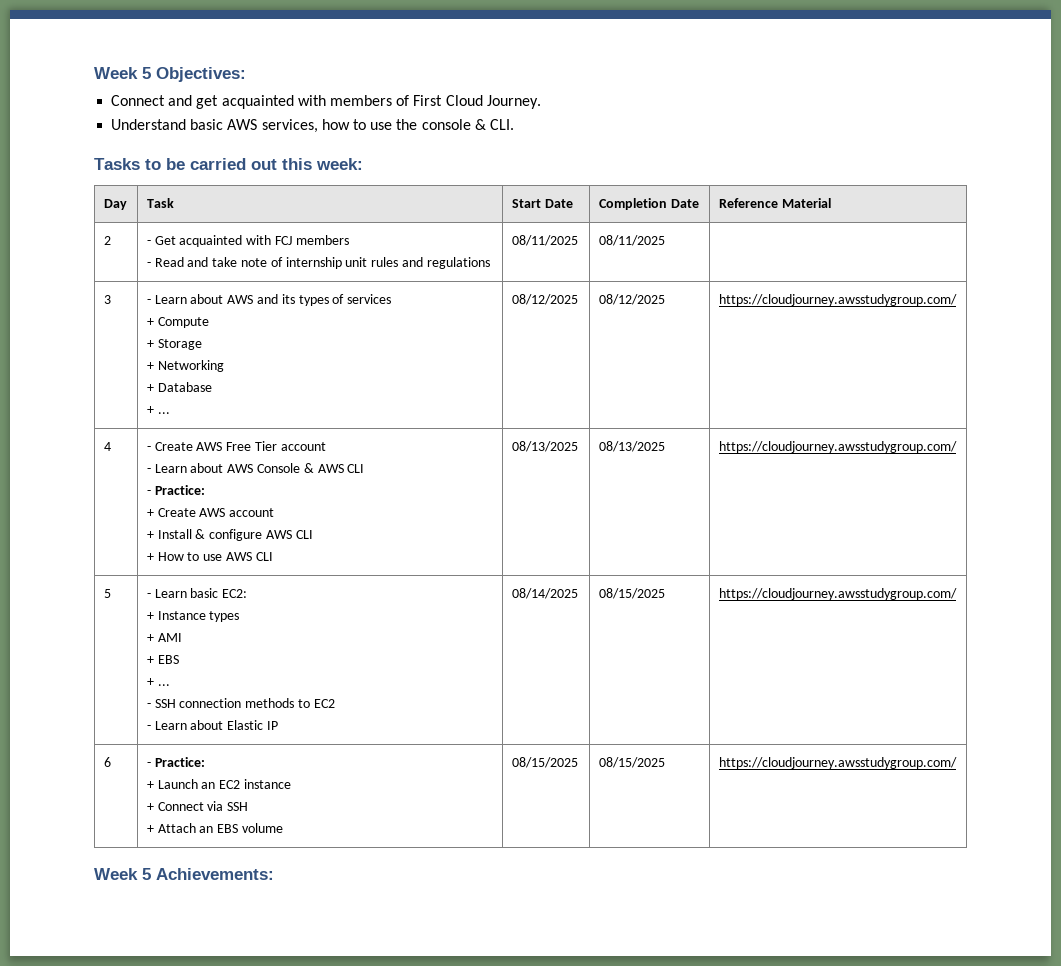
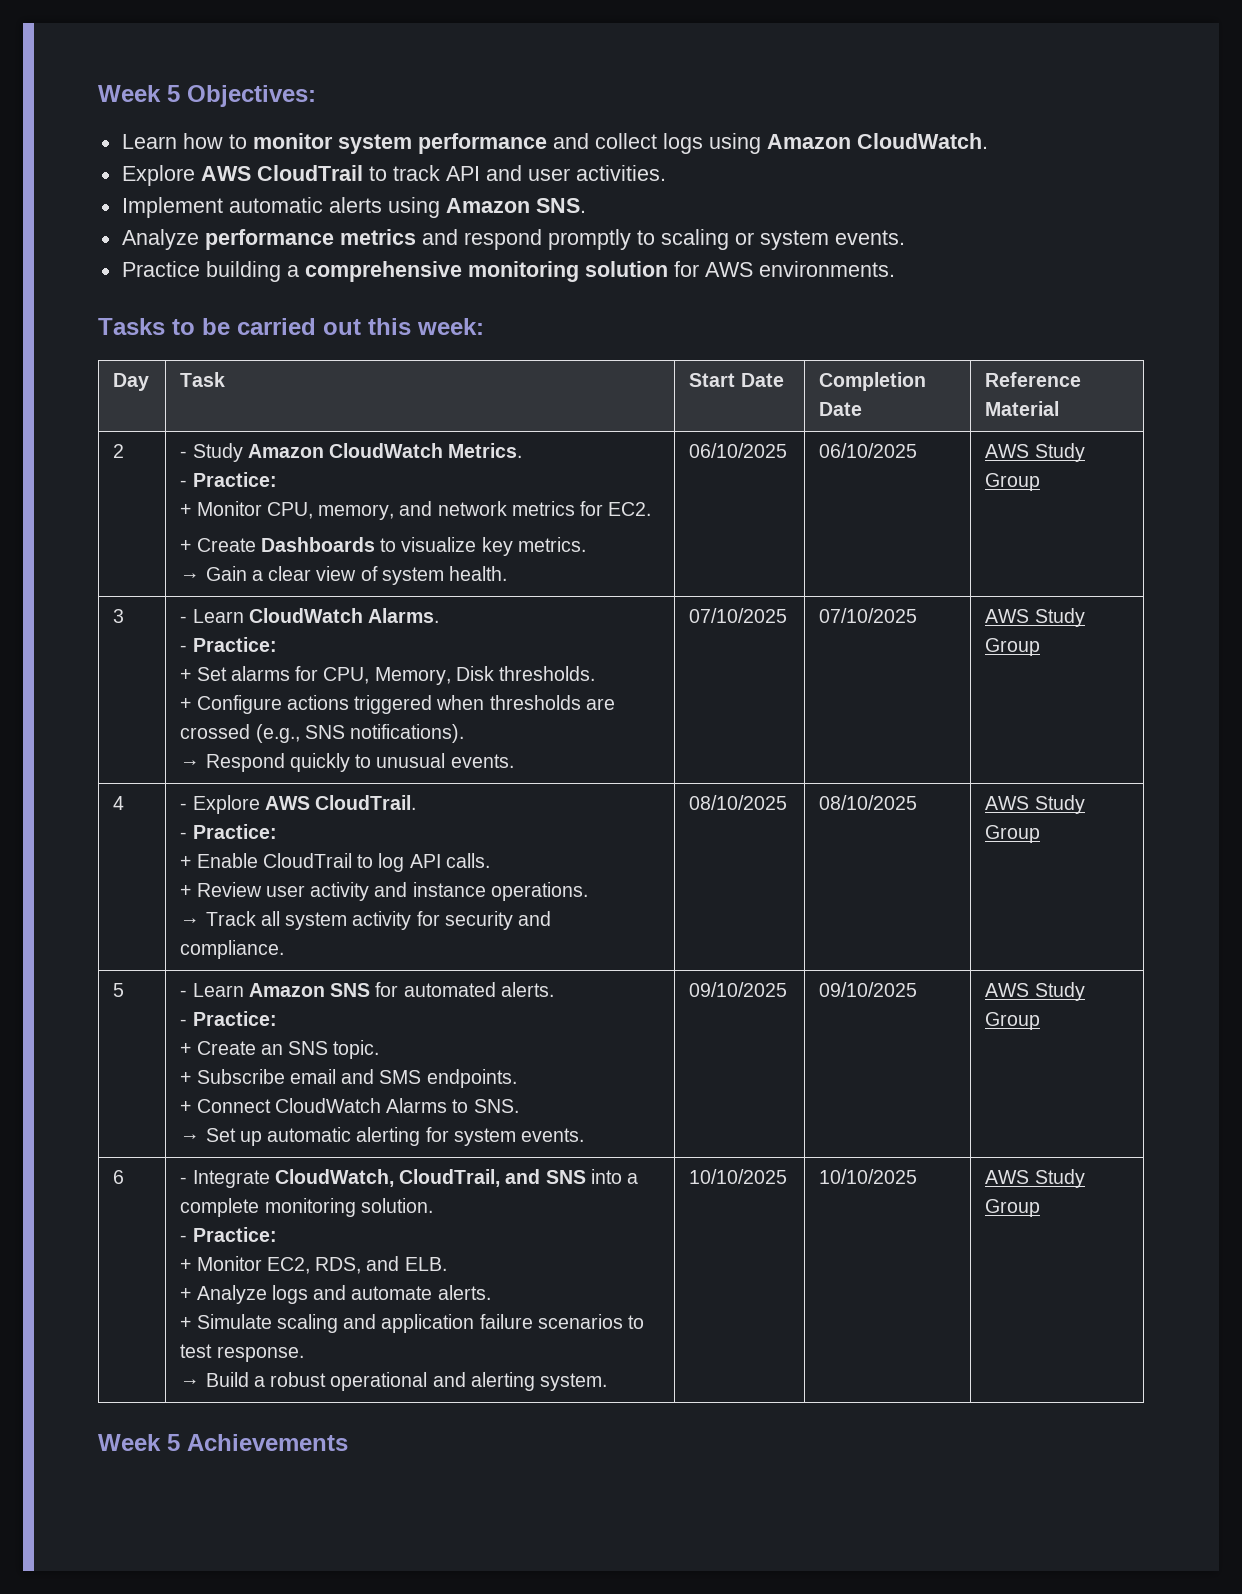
- Connect and get acquainted with members of First Cloud Journey.
- Understand basic AWS services, how to use the console & CLI.
+ Learn how to monitor system performance and collect logs using Amazon CloudWatch.
+ Explore AWS CloudTrail to track API and user activities.
+ Implement automatic alerts using Amazon SNS.
+ Analyze performance metrics and respond promptly to scaling or system events.
+ Practice building a comprehensive monitoring solution for AWS environments.
- 2 | - Get acquainted with FCJ members
- - Read and take note of internship unit rules and regulations | 08/11/2025 | 08/11/2025 |
- 3 | - Learn about AWS and its types of services
- + Compute
- + Storage
- + Networking
- + Database
- + ... | 08/12/2025 | 08/12/2025 | https://cloudjourney.awsstudygroup.com/
- 4 | - Create AWS Free Tier account
- - Learn about AWS Console & AWS CLI
+ 2 | - Study Amazon CloudWatch Metrics.
  - Practice:
- + Create AWS account
- + Install & configure AWS CLI
- + How to use AWS CLI | 08/13/2025 | 08/13/2025 | https://cloudjourney.awsstudygroup.com/
- 5 | - Learn basic EC2:
- + Instance types
- + AMI
- + EBS
- + ...
- - SSH connection methods to EC2
- - Learn about Elastic IP | 08/14/2025 | 08/15/2025 | https://cloudjourney.awsstudygroup.com/
- 6 | - Practice:
- + Launch an EC2 instance
- + Connect via SSH
- + Attach an EBS volume | 08/15/2025 | 08/15/2025 | https://cloudjourney.awsstudygroup.com/
- Week 5 Achievements:
+ + Monitor CPU, memory, and network metrics for EC2.
+ + Create Dashboards to visualize key metrics.
+ → Gain a clear view of system health. | 06/10/2025 | 06/10/2025 | AWS Study Group
+ 3 | - Learn CloudWatch Alarms.
+ - Practice:
+ + Set alarms for CPU, Memory, Disk thresholds.
+ + Configure actions triggered when thresholds are crossed (e.g., SNS notifications).
+ → Respond quickly to unusual events. | 07/10/2025 | 07/10/2025 | AWS Study Group
+ 4 | - Explore AWS CloudTrail.
+ - Practice:
+ + Enable CloudTrail to log API calls.
+ + Review user activity and instance operations.
+ → Track all system activity for security and compliance. | 08/10/2025 | 08/10/2025 | AWS Study Group
+ 5 | - Learn Amazon SNS for automated alerts.
+ - Practice:
+ + Create an SNS topic.
+ + Subscribe email and SMS endpoints.
+ + Connect CloudWatch Alarms to SNS.
+ → Set up automatic alerting for system events. | 09/10/2025 | 09/10/2025 | AWS Study Group
+ 6 | - Integrate CloudWatch, CloudTrail, and SNS into a complete monitoring solution.
+ - Practice:
+ + Monitor EC2, RDS, and ELB.
+ + Analyze logs and automate alerts.
+ + Simulate scaling and application failure scenarios to test response.
+ → Build a robust operational and alerting system. | 10/10/2025 | 10/10/2025 | AWS Study Group
+ Week 5 Achievements

